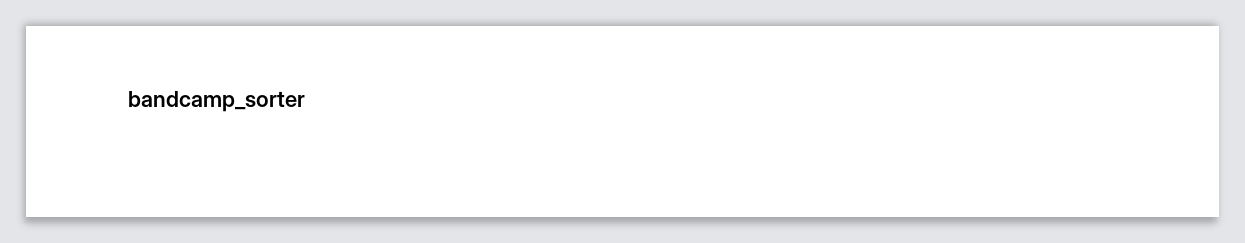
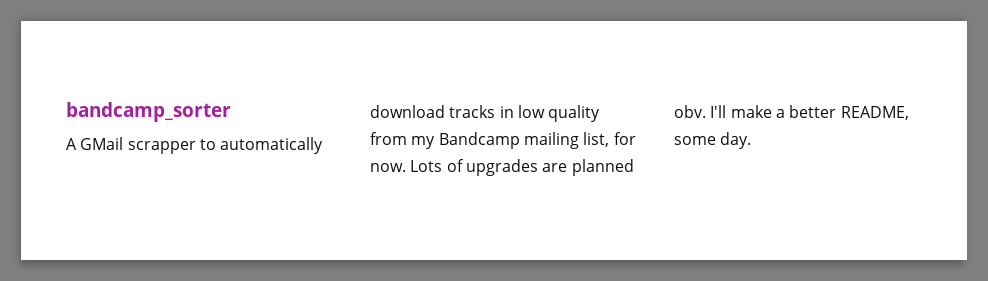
+ A GMail scrapper to automatically download tracks in low quality from my Bandcamp mailing list, for now. Lots of upgrades are planned obv. I'll make a better README, some day.

